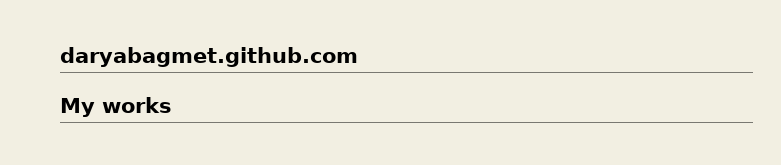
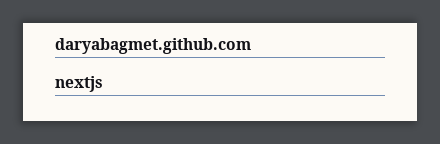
- My works
+ nextjs

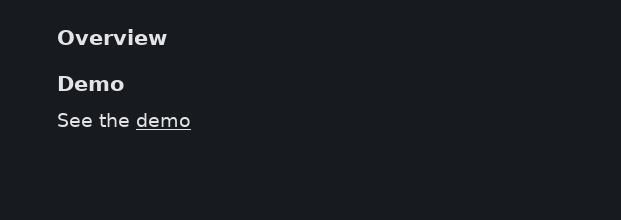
- daryabagmet.github.com
- nextjs
+ Overview
+ Demo
+ See the demo

